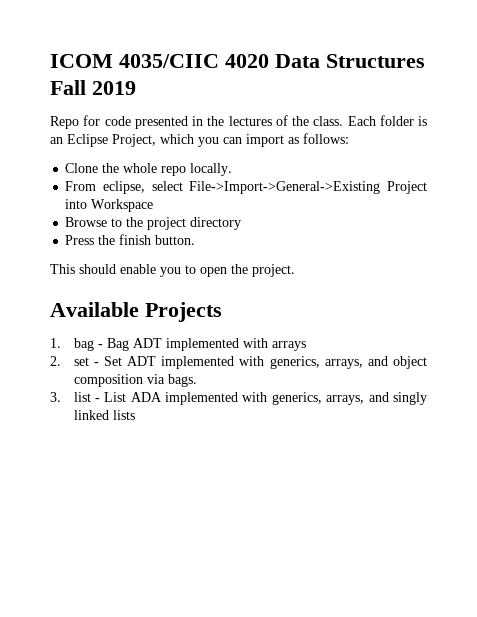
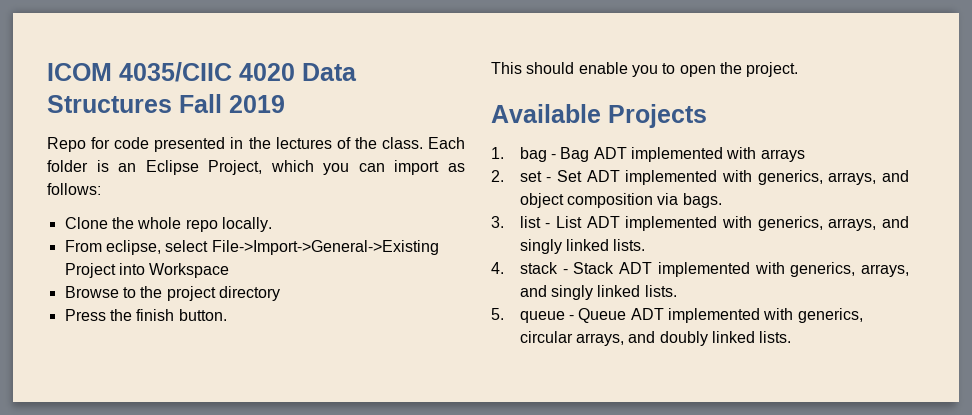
- 3. list - List ADA implemented with generics, arrays, and singly linked lists
+ 3. list - List ADT implemented with generics, arrays, and singly linked lists.
+ 4. stack - Stack ADT implemented with generics, arrays, and singly linked lists.
+ 5. queue - Queue ADT implemented with generics, circular arrays, and doubly linked lists.

